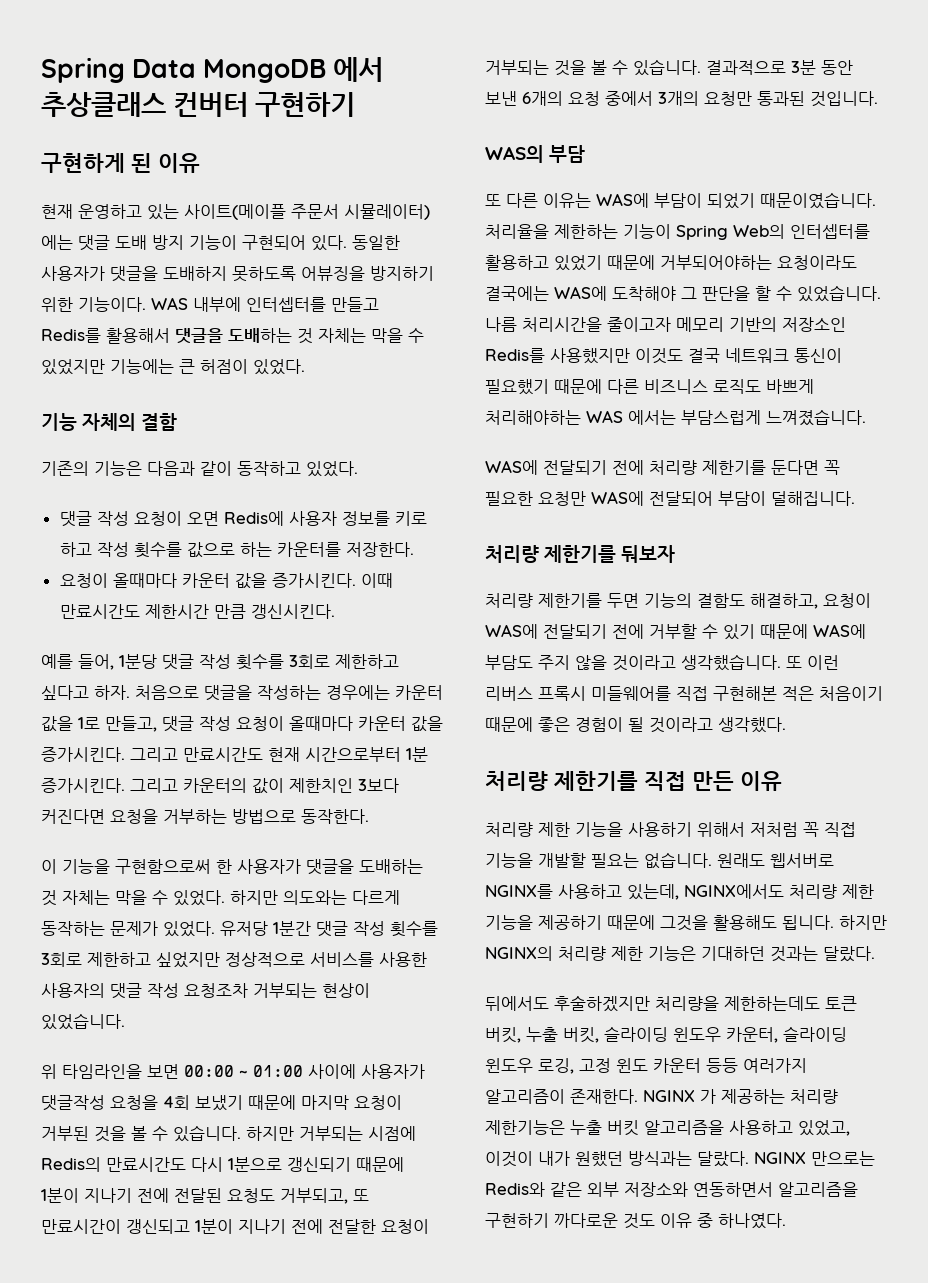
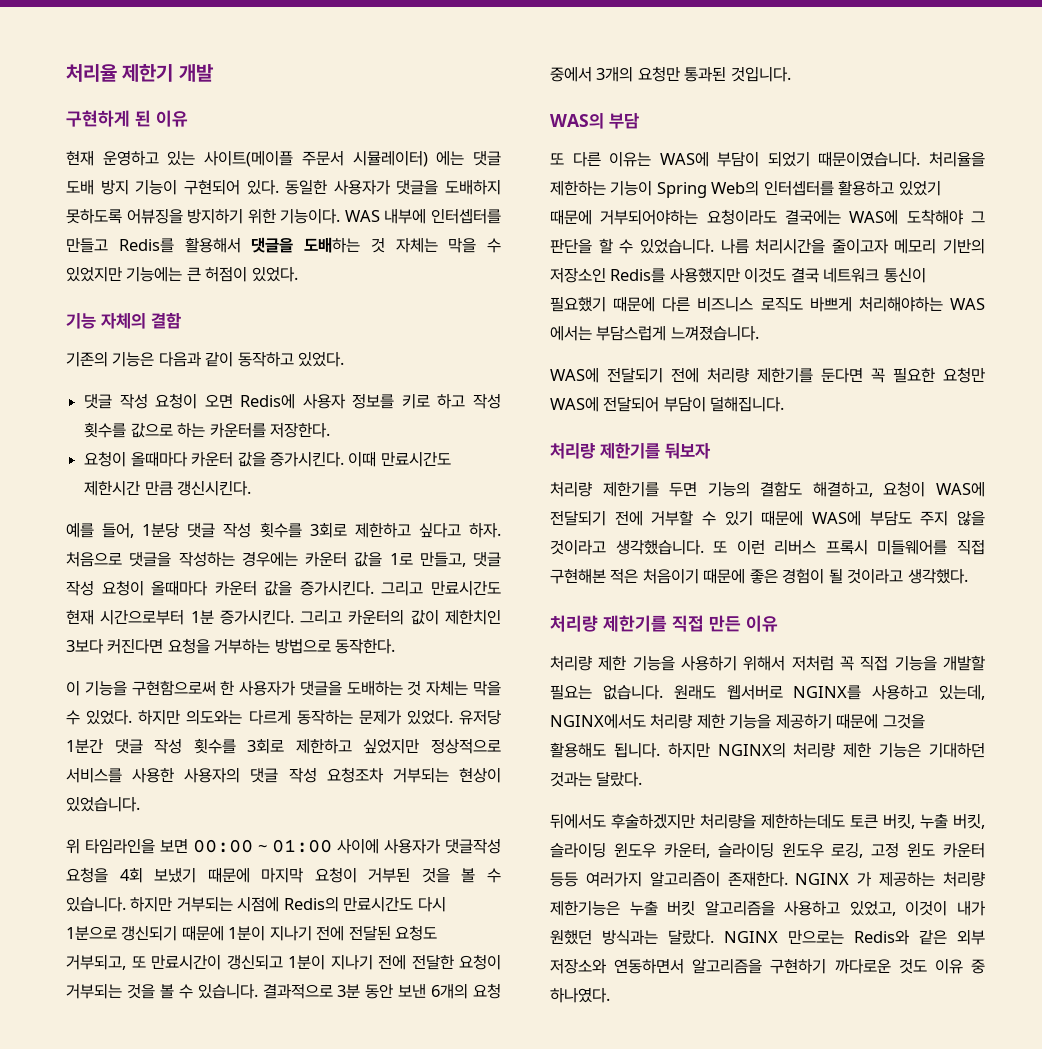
- Spring Data MongoDB 에서 추상클래스 컨버터 구현하기
+ 처리율 제한기 개발

